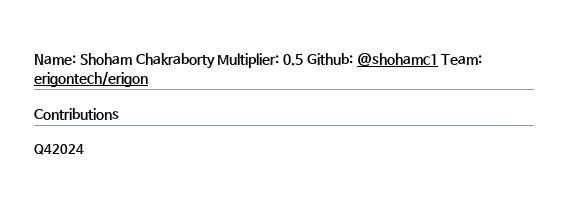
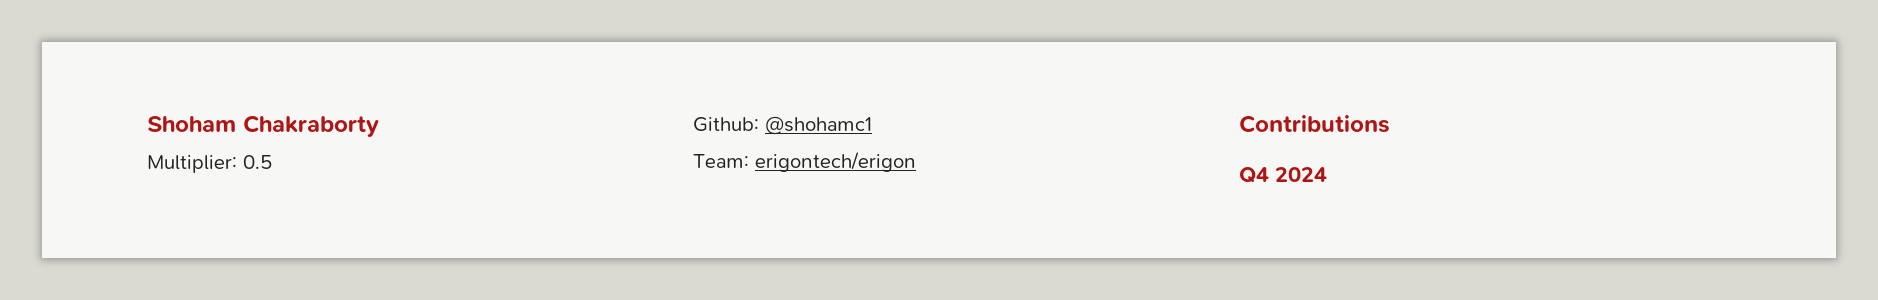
- Name: Shoham Chakraborty Multiplier: 0.5 Github: @shohamc1 Team: erigontech/erigon
+ Shoham Chakraborty
+ Multiplier: 0.5
+ Github: @shohamc1
+ Team: erigontech/erigon
- Q42024
+ Q4 2024

